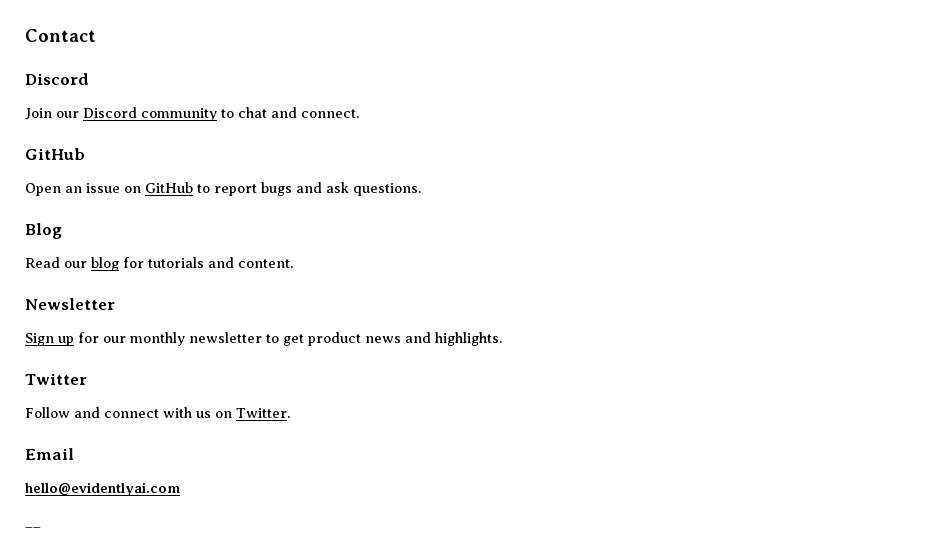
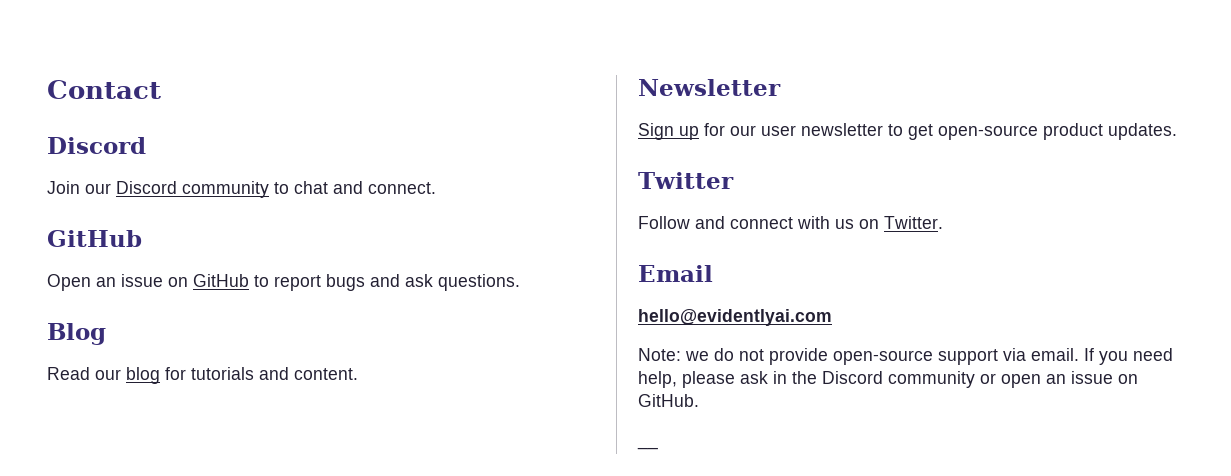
- Sign up for our monthly newsletter to get product news and highlights.
+ Sign up for our user newsletter to get open-source product updates.
+ Note: we do not provide open-source support via email. If you need help, please ask in the Discord community or open an issue on GitHub.

